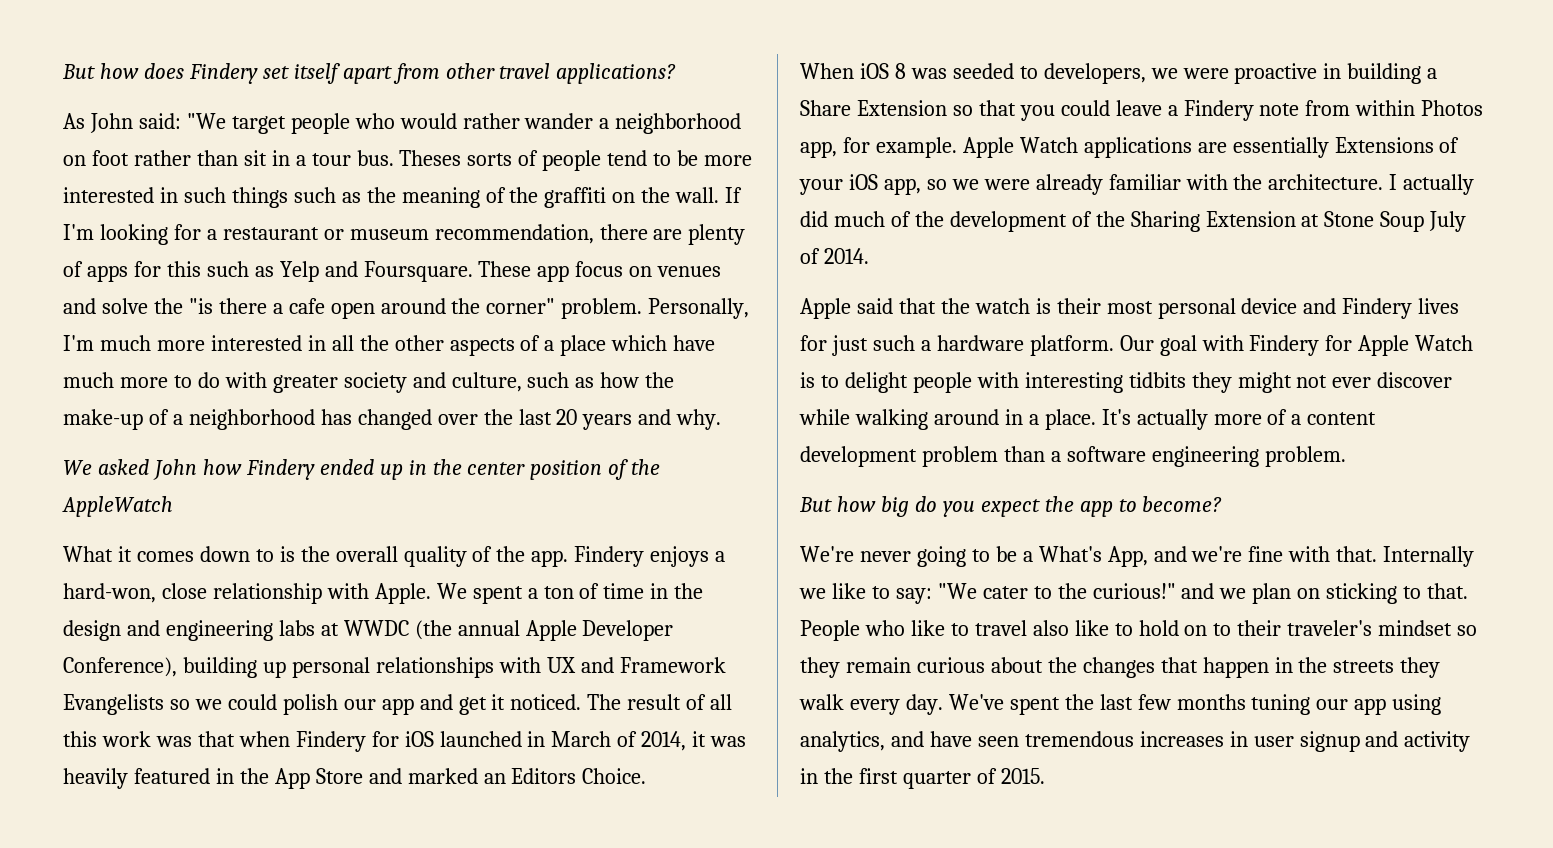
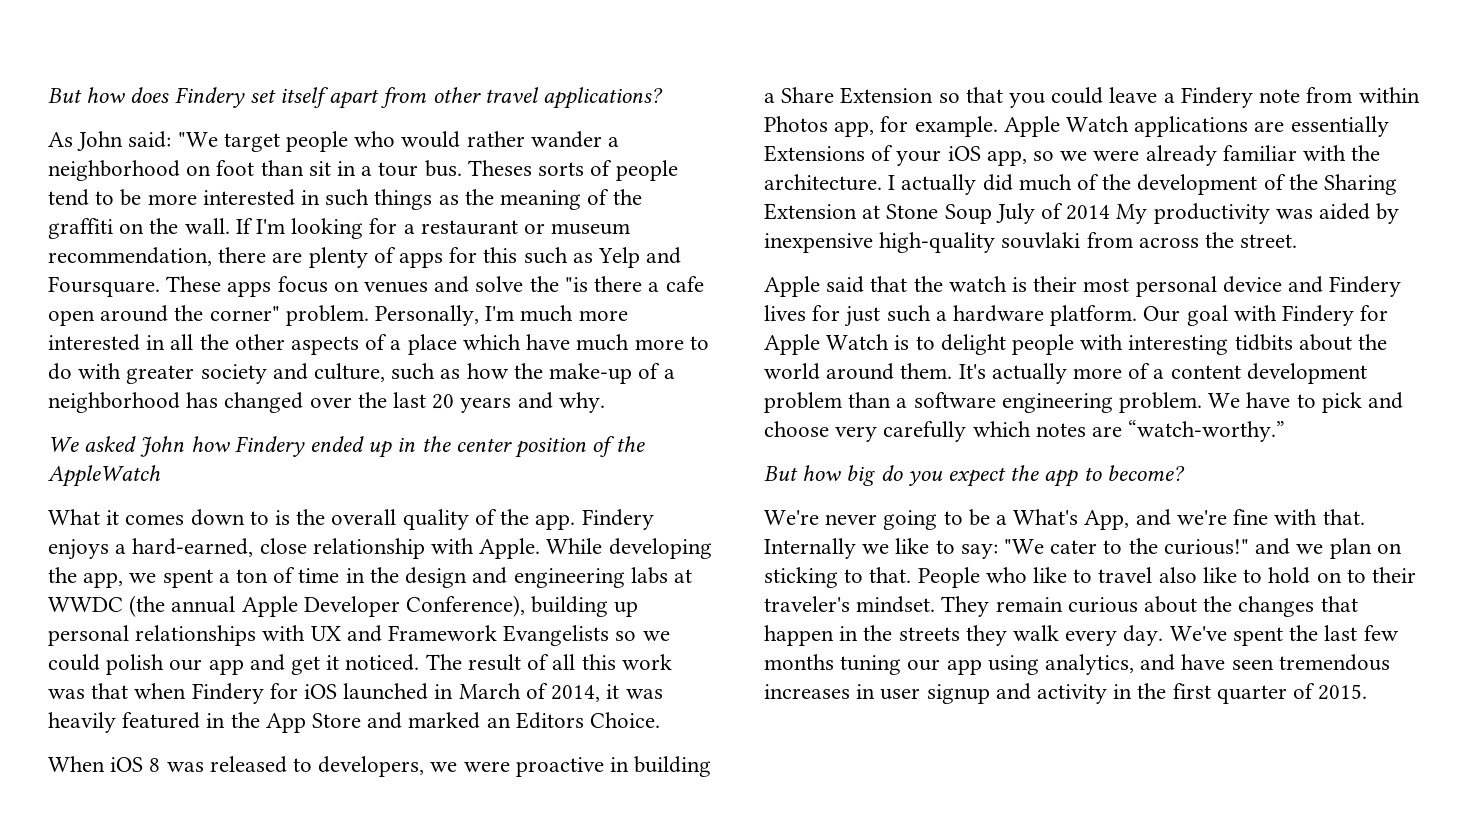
- As John said: "We target people who would rather wander a neighborhood on foot rather than sit in a tour bus.
+ As John said: "We target people who would rather wander a neighborhood on foot than sit in a tour bus.
- Theses sorts of people tend to be more interested in such things such as the meaning of the graffiti on the wall.
+ Theses sorts of people tend to be more interested in such things as the meaning of the graffiti on the wall.
- These app focus on venues and solve the "is there a cafe open around the corner" problem.
+ These apps focus on venues and solve the "is there a cafe open around the corner" problem.
- Findery enjoys a hard-won, close relationship with Apple.
+ Findery enjoys a hard-earned, close relationship with Apple.
- We spent a ton of time in the design and engineering labs at WWDC (the annual Apple Developer Conference), building up personal relationships with UX and Framework Evangelists so we could polish our app and get it noticed.
+ While developing the app, we spent a ton of time in the design and engineering labs at WWDC (the annual Apple Developer Conference), building up personal relationships with UX and Framework Evangelists so we could polish our app and get it noticed.
- When iOS 8 was seeded to developers, we were proactive in building a Share Extension so that you could leave a Findery note from within Photos app, for example.
+ When iOS 8 was released to developers, we were proactive in building a Share Extension so that you could leave a Findery note from within Photos app, for example.
- I actually did much of the development of the Sharing Extension at Stone Soup July of 2014.
+ I actually did much of the development of the Sharing Extension at Stone Soup July of 2014 My productivity was aided by inexpensive high-quality souvlaki from across the street.
- Our goal with Findery for Apple Watch is to delight people with interesting tidbits they might not ever discover while walking around in a place.
+ Our goal with Findery for Apple Watch is to delight people with interesting tidbits about the world around them.
+ We have to pick and choose very carefully which notes are “watch-worthy.”
- People who like to travel also like to hold on to their traveler's mindset so they remain curious about the changes that happen in the streets they walk every day.
+ People who like to travel also like to hold on to their traveler's mindset. They remain curious about the changes that happen in the streets they walk every day.

